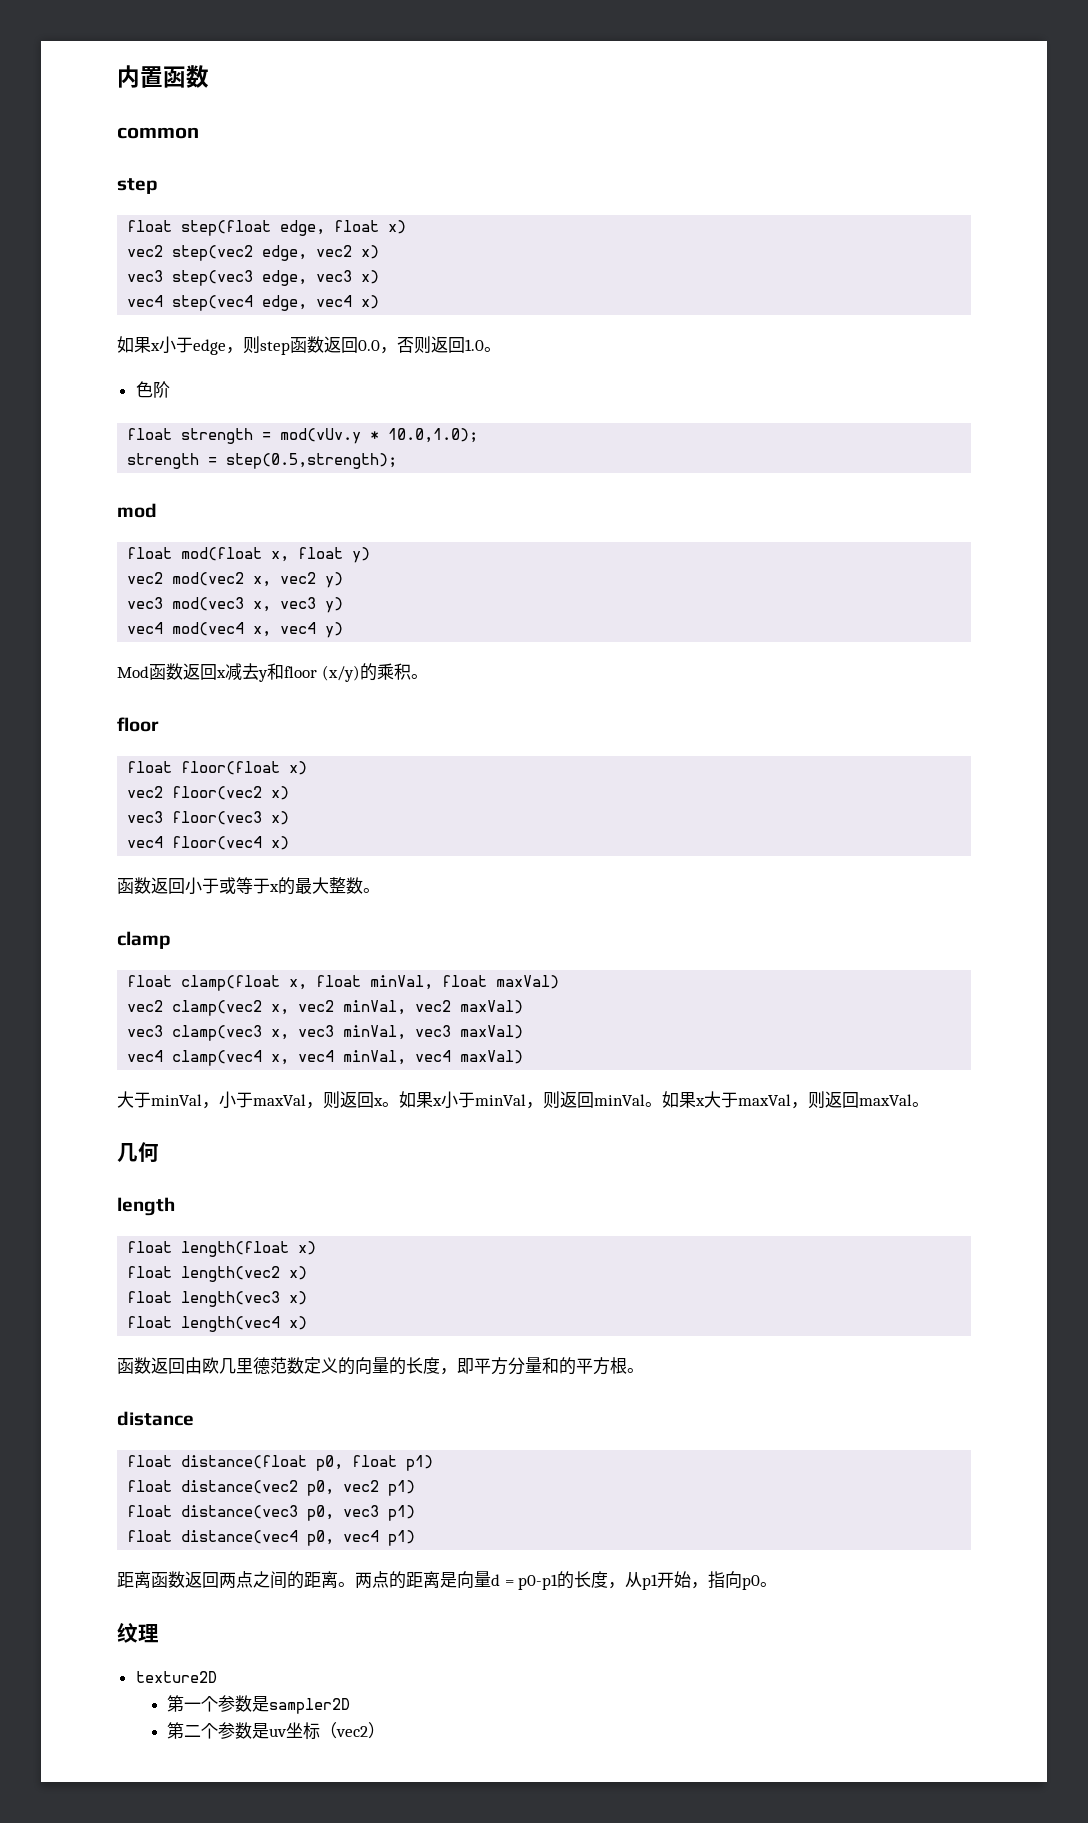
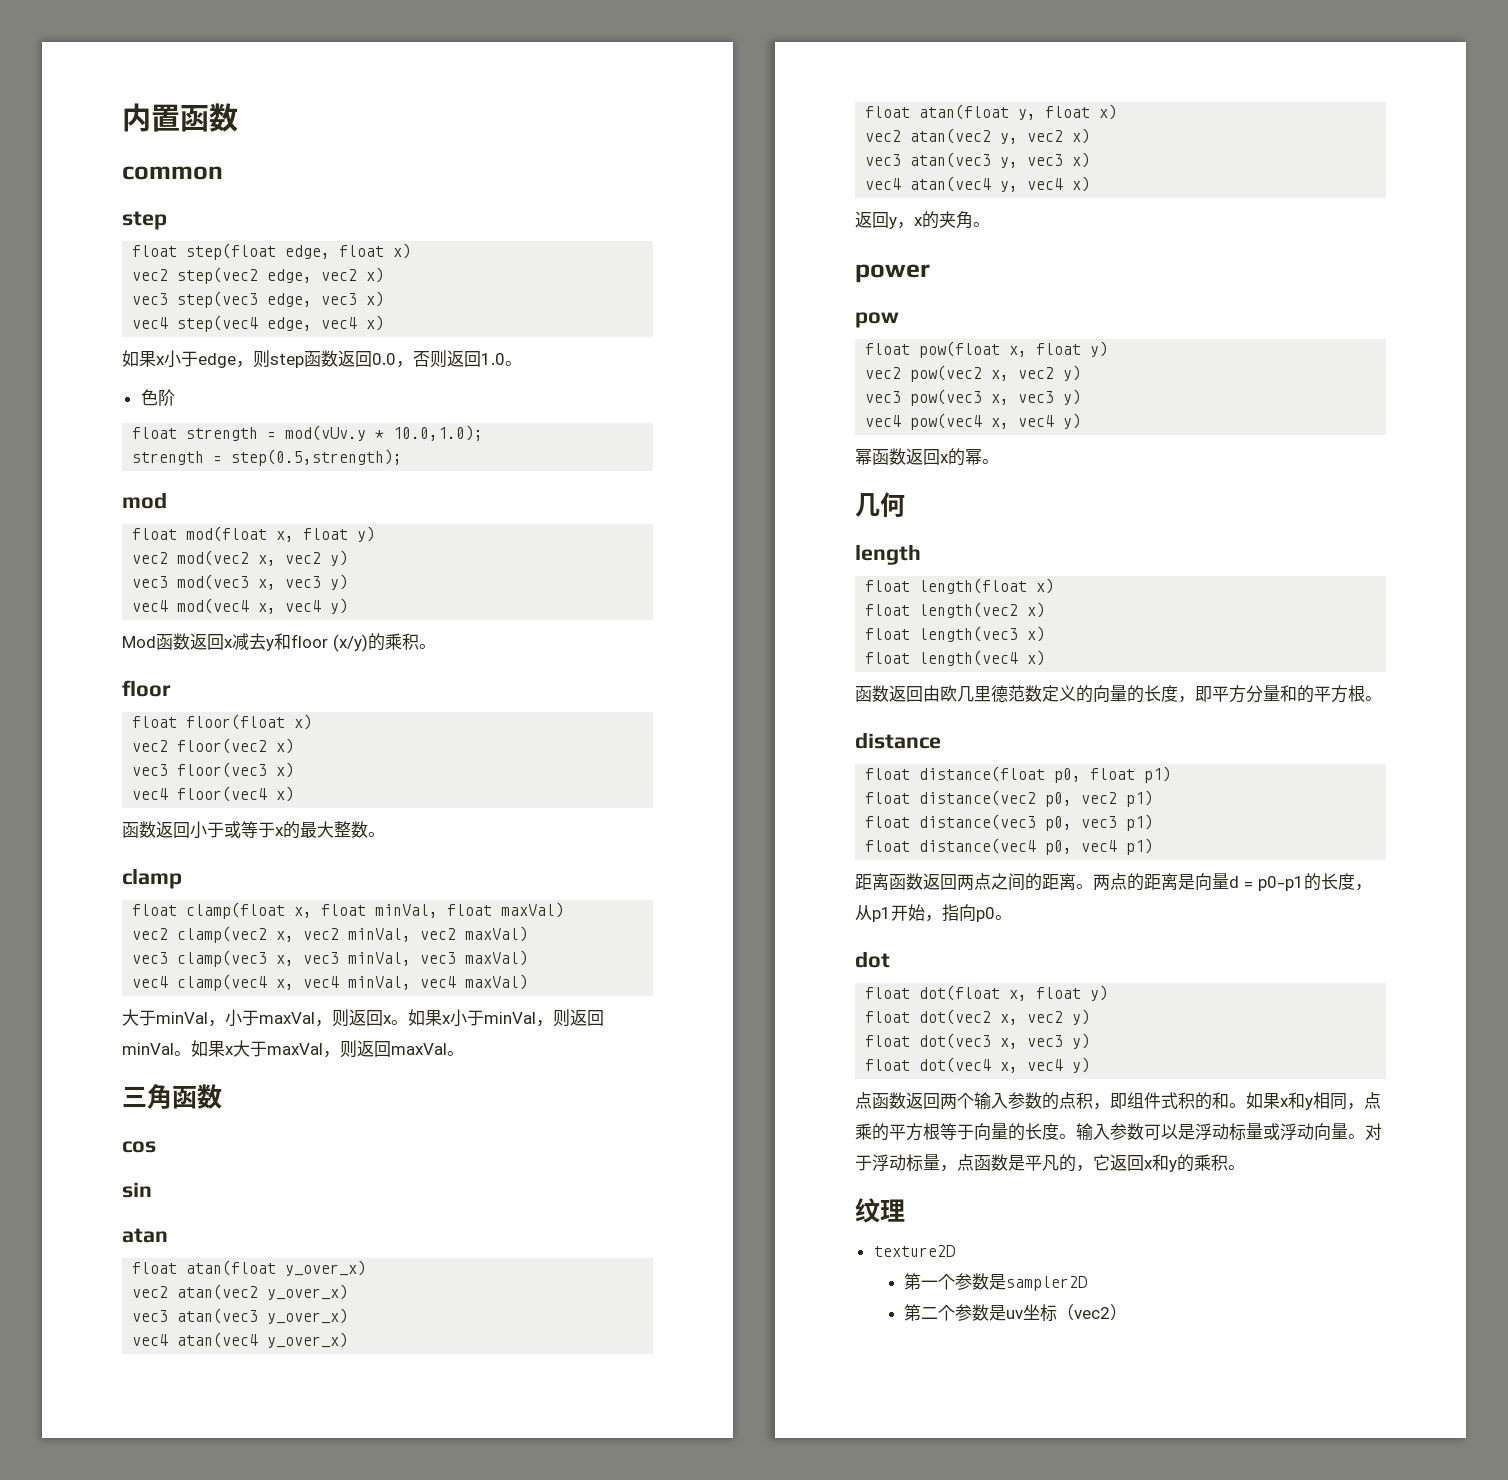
+ 三角函数
+ cos
+ sin
+ atan
+ float atan(float y_over_x)
+ vec2 atan(vec2 y_over_x)
+ vec3 atan(vec3 y_over_x)
+ vec4 atan(vec4 y_over_x)
+ float atan(float y, float x)
+ vec2 atan(vec2 y, vec2 x)
+ vec3 atan(vec3 y, vec3 x)
+ vec4 atan(vec4 y, vec4 x)
+ 返回y，x的夹角。
+ power
+ pow
+ float pow(float x, float y)
+ vec2 pow(vec2 x, vec2 y)
+ vec3 pow(vec3 x, vec3 y)
+ vec4 pow(vec4 x, vec4 y)
+ 幂函数返回x的幂。
+ dot
+ float dot(float x, float y)
+ float dot(vec2 x, vec2 y)
+ float dot(vec3 x, vec3 y)
+ float dot(vec4 x, vec4 y)
+ 点函数返回两个输入参数的点积，即组件式积的和。如果x和y相同，点乘的平方根等于向量的长度。输入参数可以是浮动标量或浮动向量。对于浮动标量，点函数是平凡的，它返回x和y的乘积。

